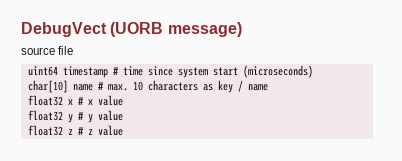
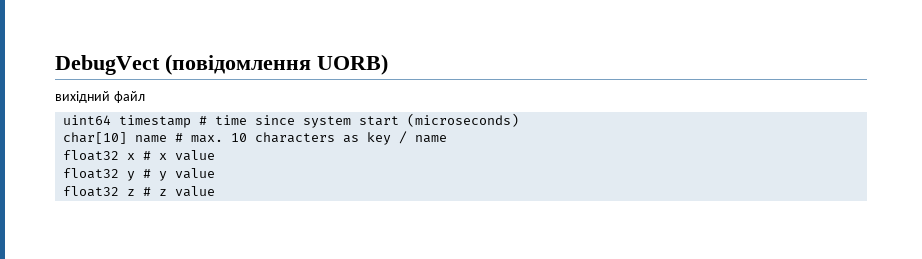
- DebugVect (UORB message)
- source file
+ DebugVect (повідомлення UORB)
+ вихідний файл

